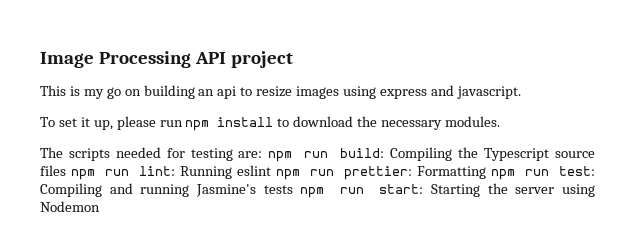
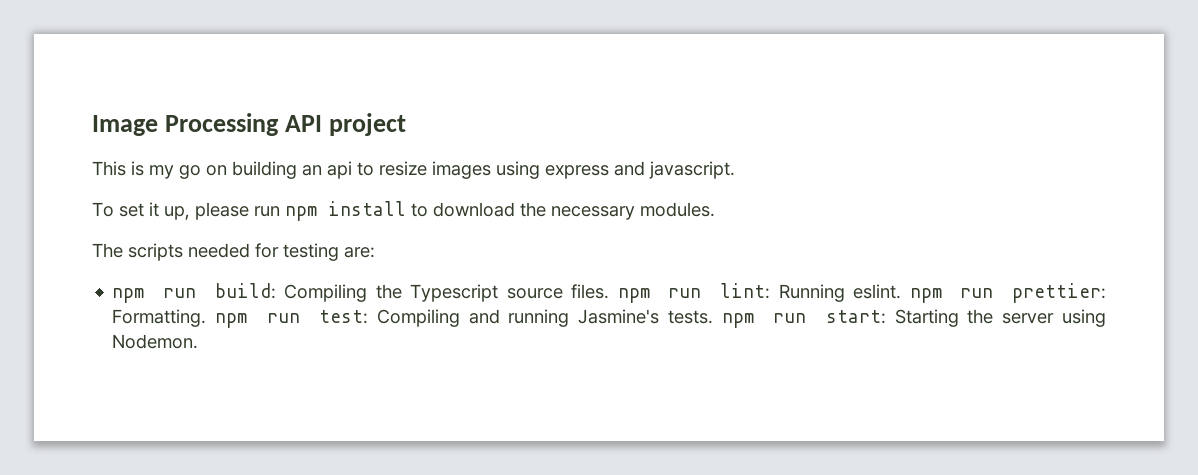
- The scripts needed for testing are: npm run build: Compiling the Typescript source files npm run lint: Running eslint npm run prettier: Formatting npm run test: Compiling and running Jasmine's tests npm run start: Starting the server using Nodemon
+ The scripts needed for testing are:
+ npm run build: Compiling the Typescript source files. npm run lint: Running eslint. npm run prettier: Formatting. npm run test: Compiling and running Jasmine's tests. npm run start: Starting the server using Nodemon.

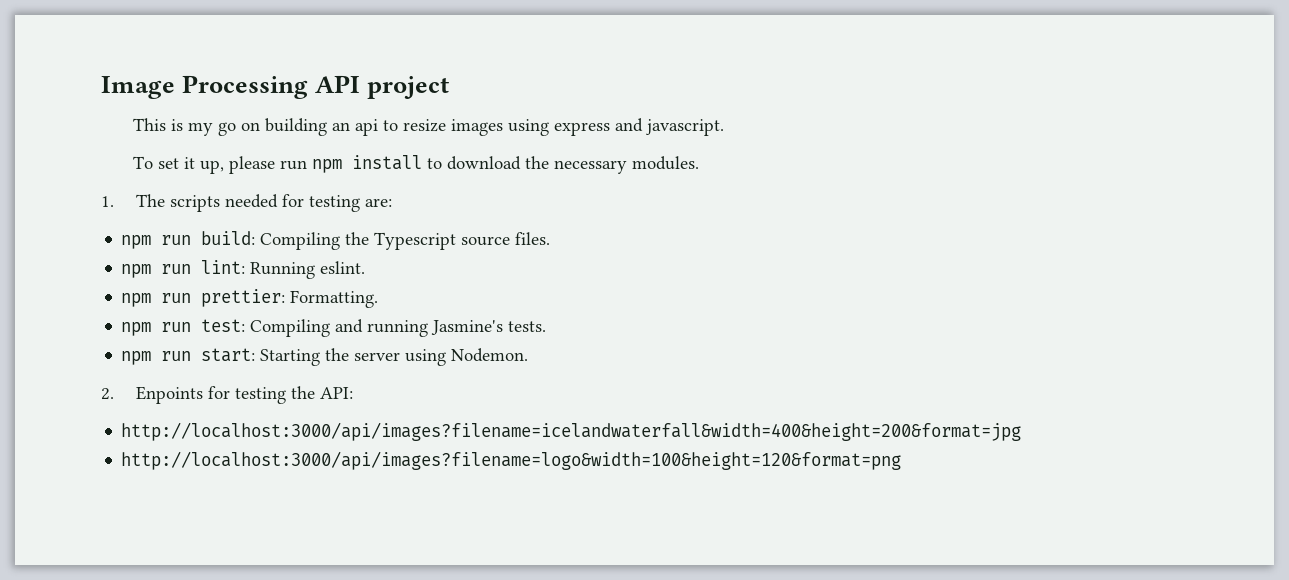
- The scripts needed for testing are:
+ 1. The scripts needed for testing are:
- npm run build: Compiling the Typescript source files. npm run lint: Running eslint. npm run prettier: Formatting. npm run test: Compiling and running Jasmine's tests. npm run start: Starting the server using Nodemon.
+ npm run build: Compiling the Typescript source files.
+ npm run lint: Running eslint.
+ npm run prettier: Formatting.
+ npm run test: Compiling and running Jasmine's tests.
+ npm run start: Starting the server using Nodemon.
+ 2. Enpoints for testing the API:
+ http://localhost:3000/api/images?filename=icelandwaterfall&width=400&height=200&format=jpg
+ http://localhost:3000/api/images?filename=logo&width=100&height=120&format=png

